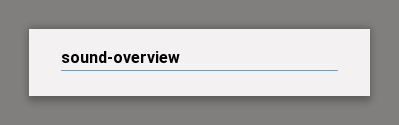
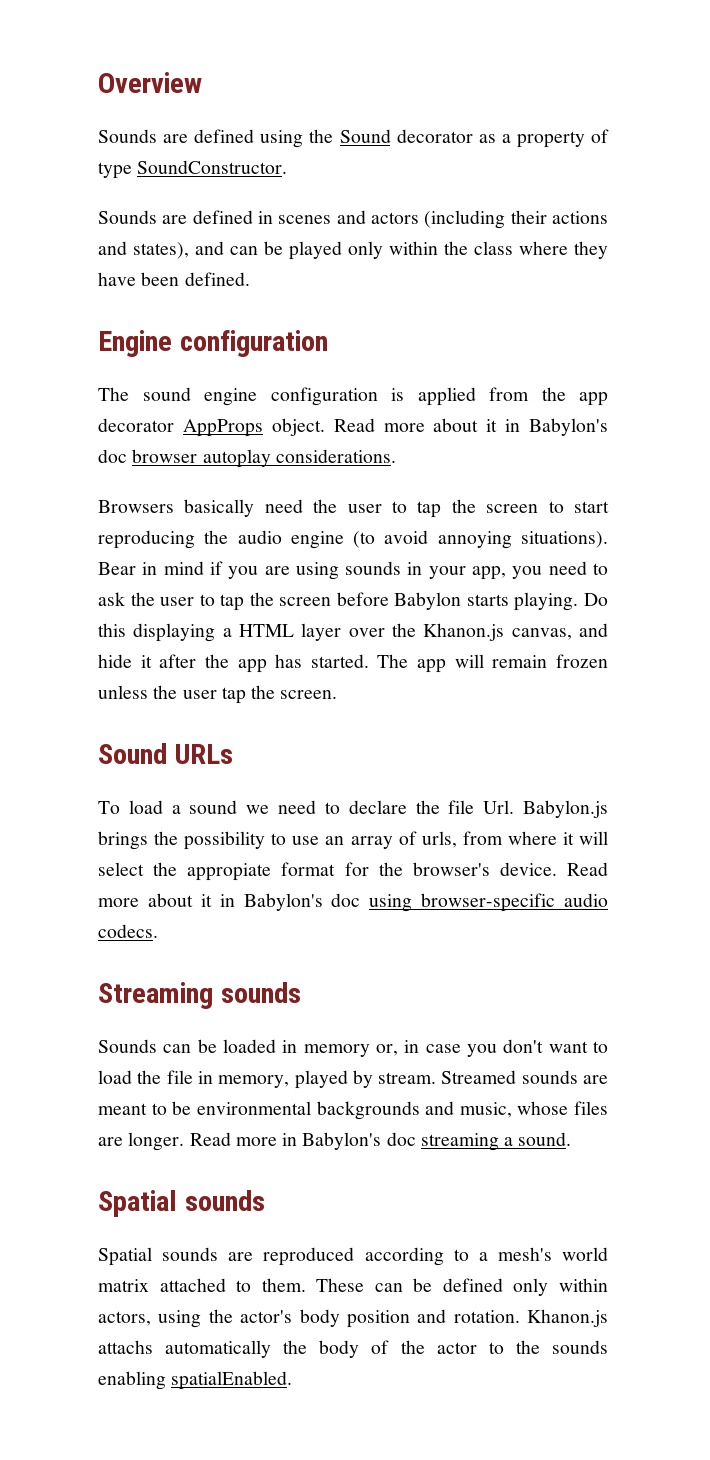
- sound-overview
+ Overview
+ Sounds are defined using the Sound decorator as a property of type SoundConstructor.
+ Sounds are defined in scenes and actors (including their actions and states), and can be played only within the class where they have been defined.
+ Engine configuration
+ The sound engine configuration is applied from the app decorator AppProps object. Read more about it in Babylon's doc browser autoplay considerations.
+ Browsers basically need the user to tap the screen to start reproducing the audio engine (to avoid annoying situations). Bear in mind if you are using sounds in your app, you need to ask the user to tap the screen before Babylon starts playing. Do this displaying a HTML layer over the Khanon.js canvas, and hide it after the app has started. The app will remain frozen unless the user tap the screen.
+ Sound URLs
+ To load a sound we need to declare the file Url. Babylon.js brings the possibility to use an array of urls, from where it will select the appropiate format for the browser's device. Read more about it in Babylon's doc using browser-specific audio codecs.
+ Streaming sounds
+ Sounds can be loaded in memory or, in case you don't want to load the file in memory, played by stream. Streamed sounds are meant to be environmental backgrounds and music, whose files are longer. Read more in Babylon's doc streaming a sound.
+ Spatial sounds
+ Spatial sounds are reproduced according to a mesh's world matrix attached to them. These can be defined only within actors, using the actor's body position and rotation. Khanon.js attachs automatically the body of the actor to the sounds enabling spatialEnabled.

